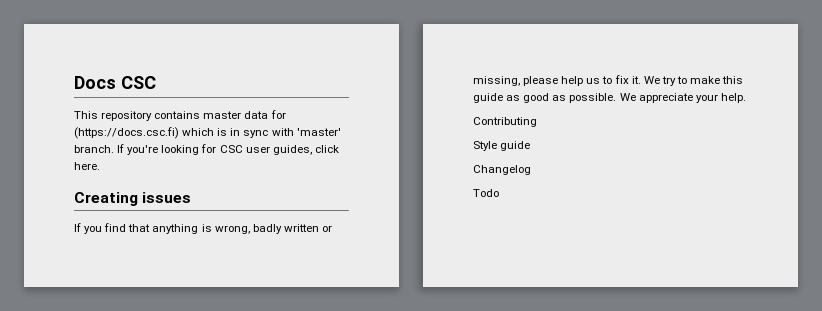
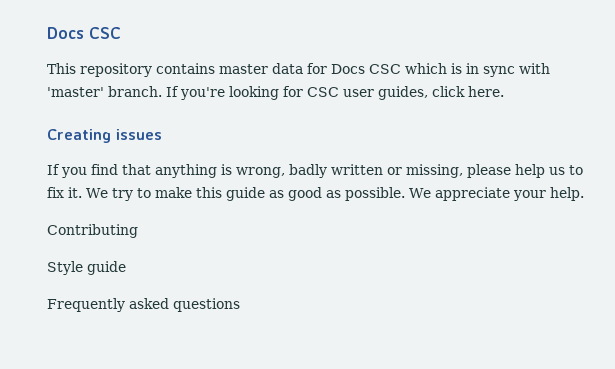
- This repository contains master data for (https://docs.csc.fi) which is in sync with 'master' branch.
+ This repository contains master data for Docs CSC which is in sync with 'master' branch.
- Changelog
- Todo
+ Frequently asked questions

